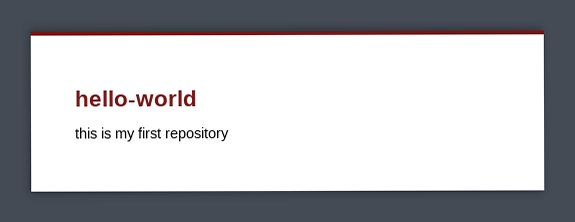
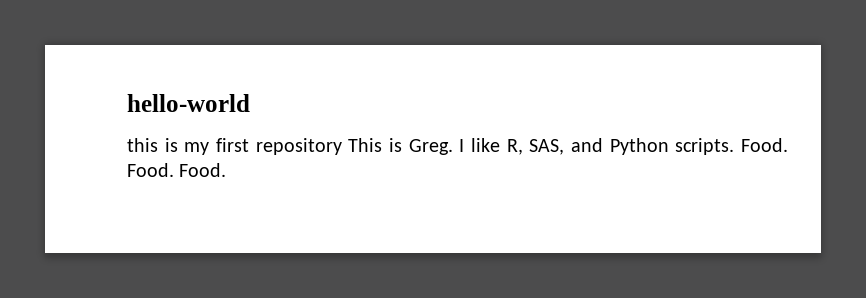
- this is my first repository
+ this is my first repository This is Greg. I like R, SAS, and Python scripts. Food. Food. Food.

